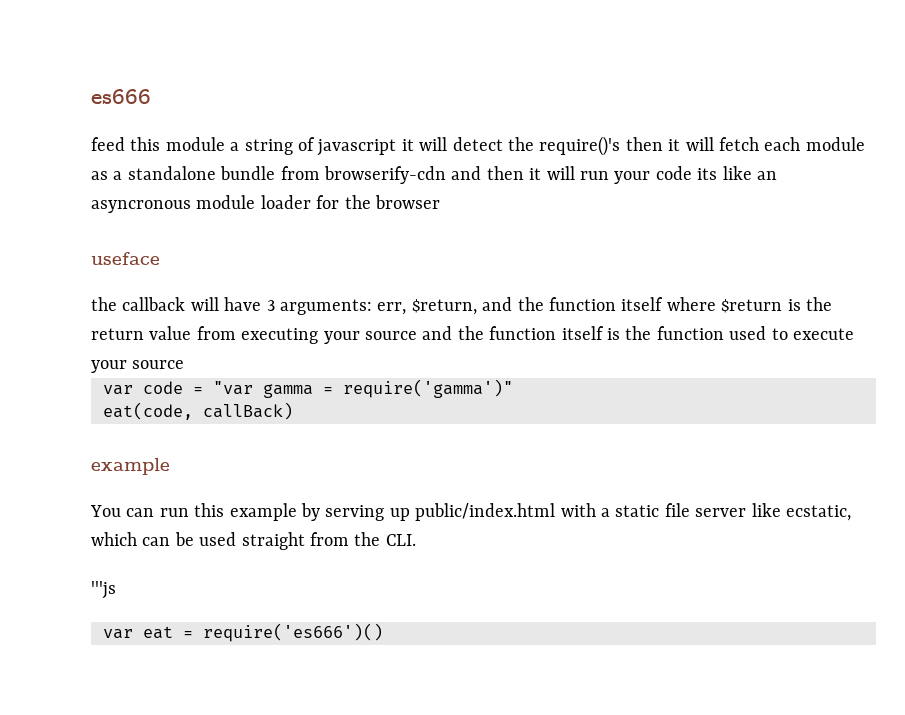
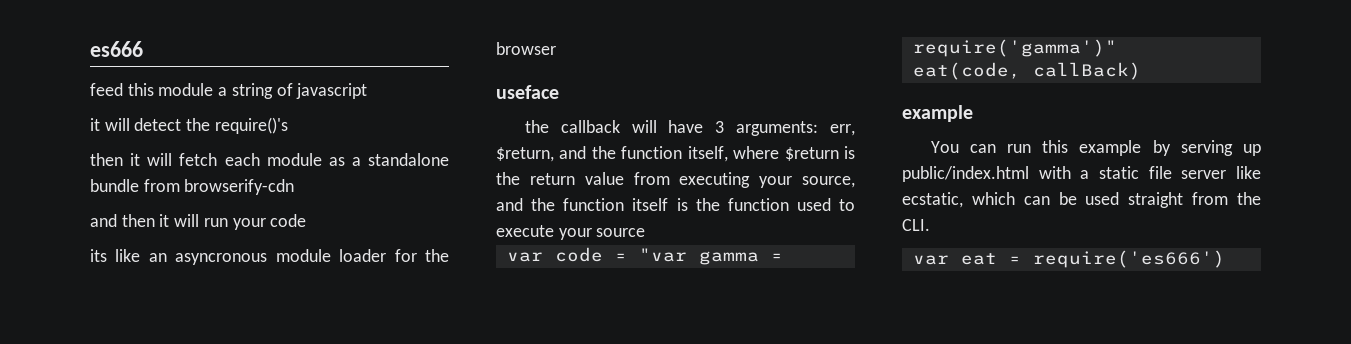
- feed this module a string of javascript it will detect the require()'s then it will fetch each module as a standalone bundle from browserify-cdn and then it will run your code its like an asyncronous module loader for the browser
+ feed this module a string of javascript
+ it will detect the require()'s
+ then it will fetch each module as a standalone bundle from browserify-cdn
+ and then it will run your code
+ its like an asyncronous module loader for the browser
- the callback will have 3 arguments: err, $return, and the function itself where $return is the return value from executing your source and the function itself is the function used to execute your source
+ the callback will have 3 arguments: err, $return, and the function itself, where $return is the return value from executing your source, and the function itself is the function used to execute your source
- '''js
- var eat = require('es666')()
+ var eat = require('es666')

